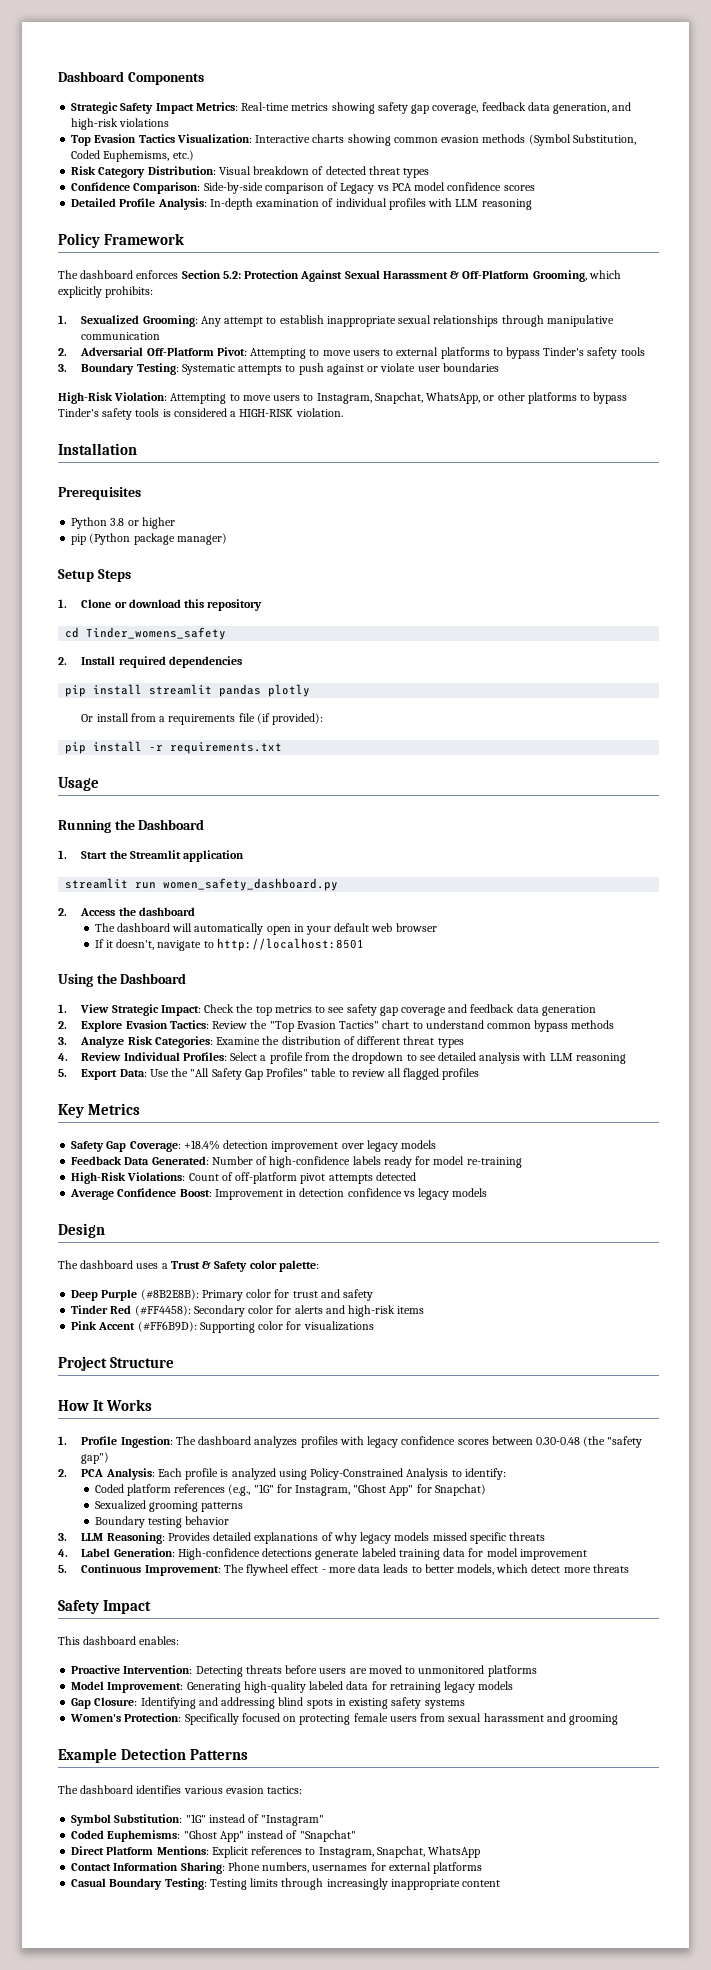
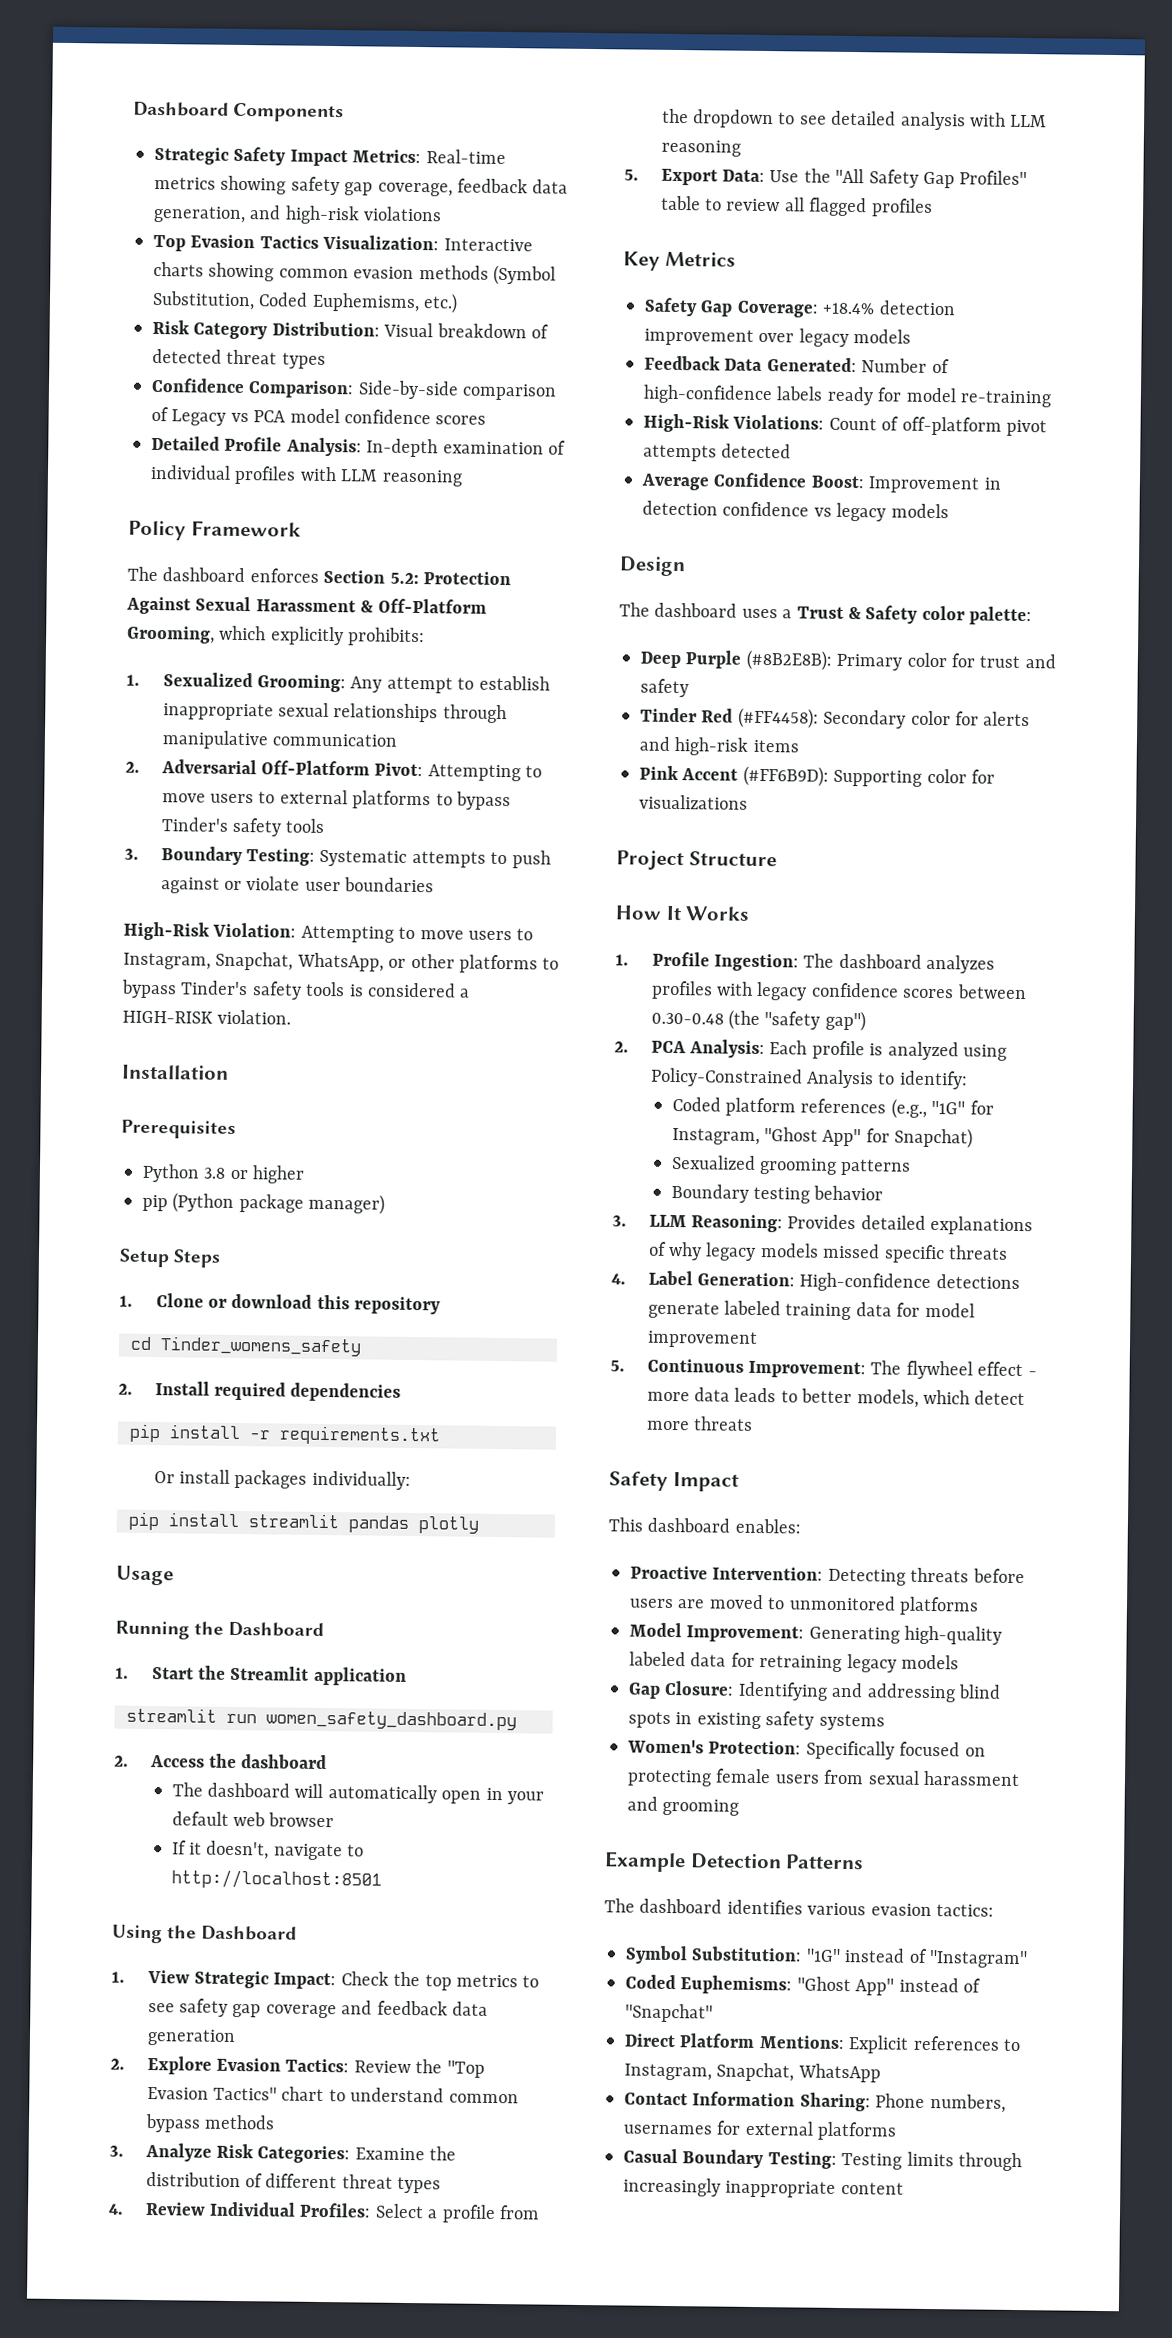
+ pip install -r requirements.txt
+ Or install packages individually:
- Or install from a requirements file (if provided):
- pip install -r requirements.txt

